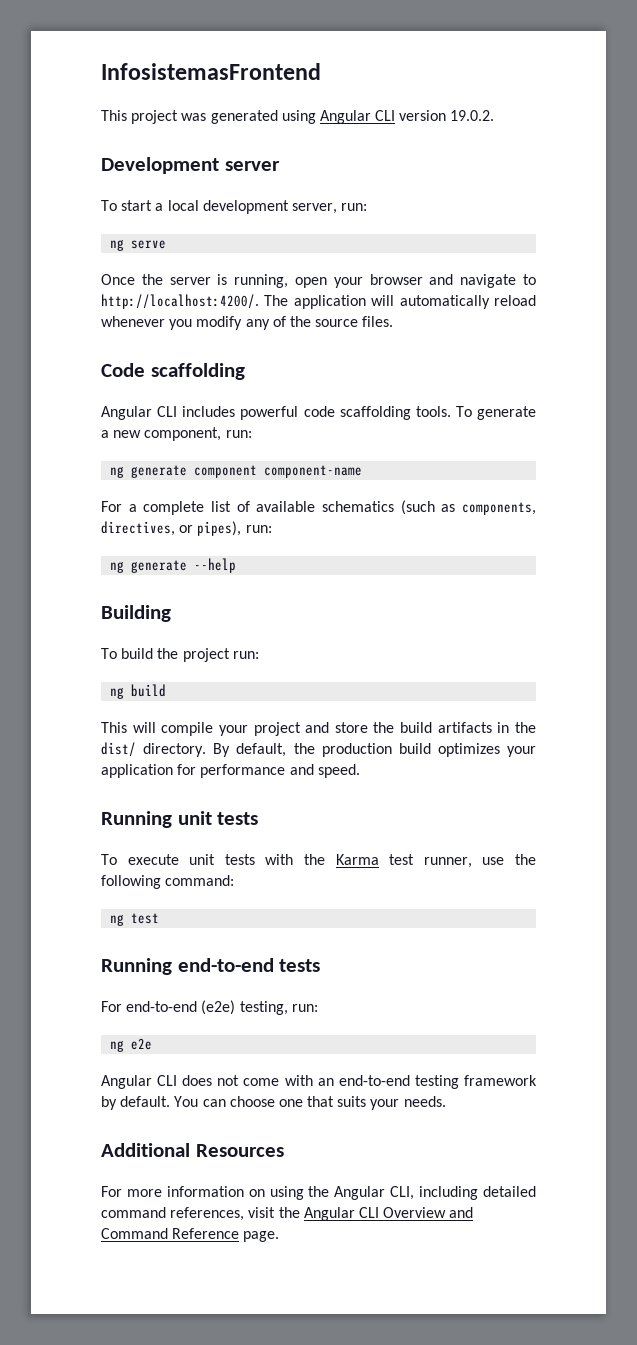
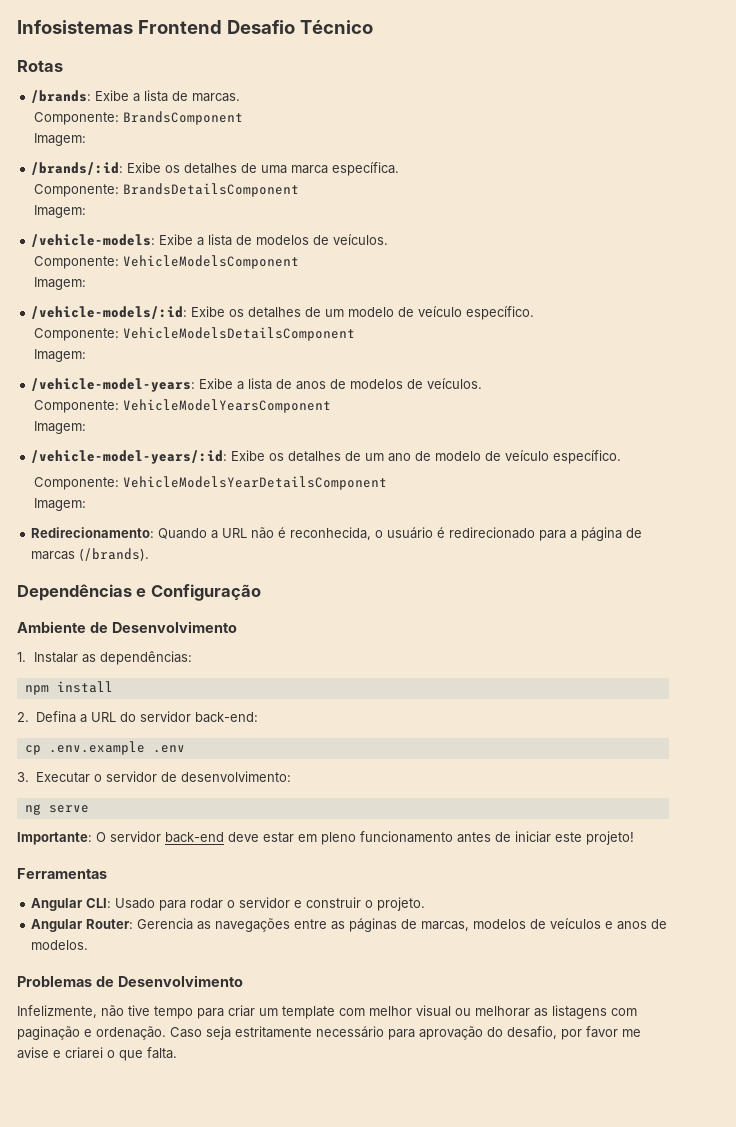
- InfosistemasFrontend
- This project was generated using Angular CLI version 19.0.2.
- Development server
- To start a local development server, run:
+ Infosistemas Frontend Desafio Técnico
+ Rotas
+ /brands: Exibe a lista de marcas.
+ Componente: BrandsComponent
+ Imagem:
+ /brands/:id: Exibe os detalhes de uma marca específica.
+ Componente: BrandsDetailsComponent
+ Imagem:
+ /vehicle-models: Exibe a lista de modelos de veículos.
+ Componente: VehicleModelsComponent
+ Imagem:
+ /vehicle-models/:id: Exibe os detalhes de um modelo de veículo específico.
+ Componente: VehicleModelsDetailsComponent
+ Imagem:
+ /vehicle-model-years: Exibe a lista de anos de modelos de veículos.
+ Componente: VehicleModelYearsComponent
+ Imagem:
+ /vehicle-model-years/:id: Exibe os detalhes de um ano de modelo de veículo específico.
+ Componente: VehicleModelsYearDetailsComponent
+ Imagem:
+ Redirecionamento: Quando a URL não é reconhecida, o usuário é redirecionado para a página de marcas (/brands).
+ Dependências e Configuração
+ Ambiente de Desenvolvimento
+ 1. Instalar as dependências:
+ npm install
+ 2. Defina a URL do servidor back-end:
+ cp .env.example .env
+ 3. Executar o servidor de desenvolvimento:
  ng serve
- Once the server is running, open your browser and navigate to http://localhost:4200/. The application will automatically reload whenever you modify any of the source files.
- Code scaffolding
- Angular CLI includes powerful code scaffolding tools. To generate a new component, run:
- ng generate component component-name
- For a complete list of available schematics (such as components, directives, or pipes), run:
- ng generate --help
- Building
- To build the project run:
- ng build
- This will compile your project and store the build artifacts in the dist/ directory. By default, the production build optimizes your application for performance and speed.
- Running unit tests
- To execute unit tests with the Karma test runner, use the following command:
- ng test
- Running end-to-end tests
- For end-to-end (e2e) testing, run:
- ng e2e
- Angular CLI does not come with an end-to-end testing framework by default. You can choose one that suits your needs.
- Additional Resources
- For more information on using the Angular CLI, including detailed command references, visit the Angular CLI Overview and Command Reference page.
+ Importante: O servidor back-end deve estar em pleno funcionamento antes de iniciar este projeto!
+ Ferramentas
+ Angular CLI: Usado para rodar o servidor e construir o projeto.
+ Angular Router: Gerencia as navegações entre as páginas de marcas, modelos de veículos e anos de modelos.
+ Problemas de Desenvolvimento
+ Infelizmente, não tive tempo para criar um template com melhor visual ou melhorar as listagens com paginação e ordenação. Caso seja estritamente necessário para aprovação do desafio, por favor me avise e criarei o que falta.

